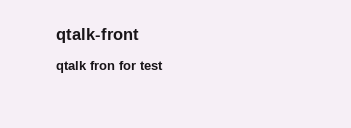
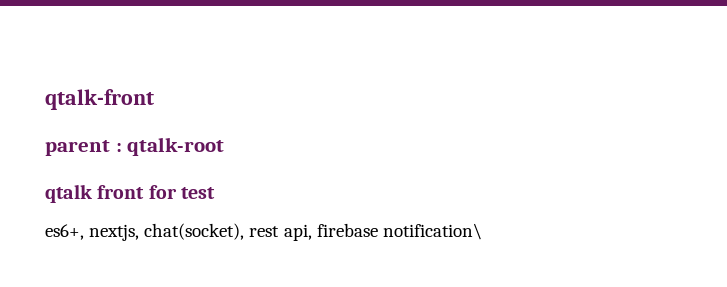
+ parent : qtalk-root
- qtalk fron for test
+ qtalk front for test
+ es6+, nextjs, chat(socket), rest api, firebase notification\

